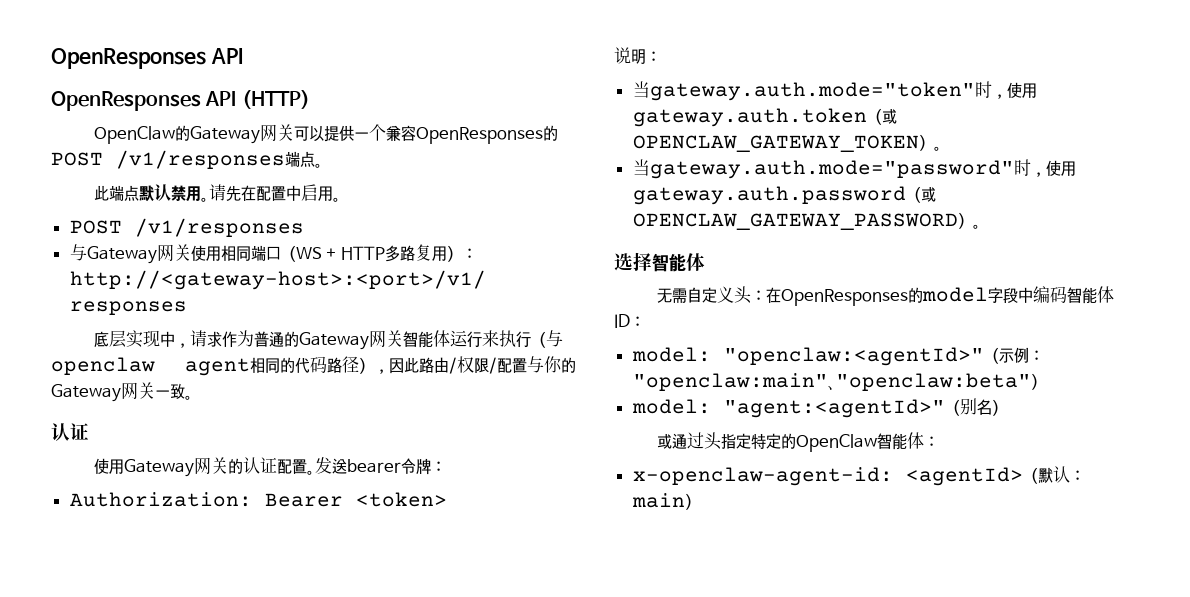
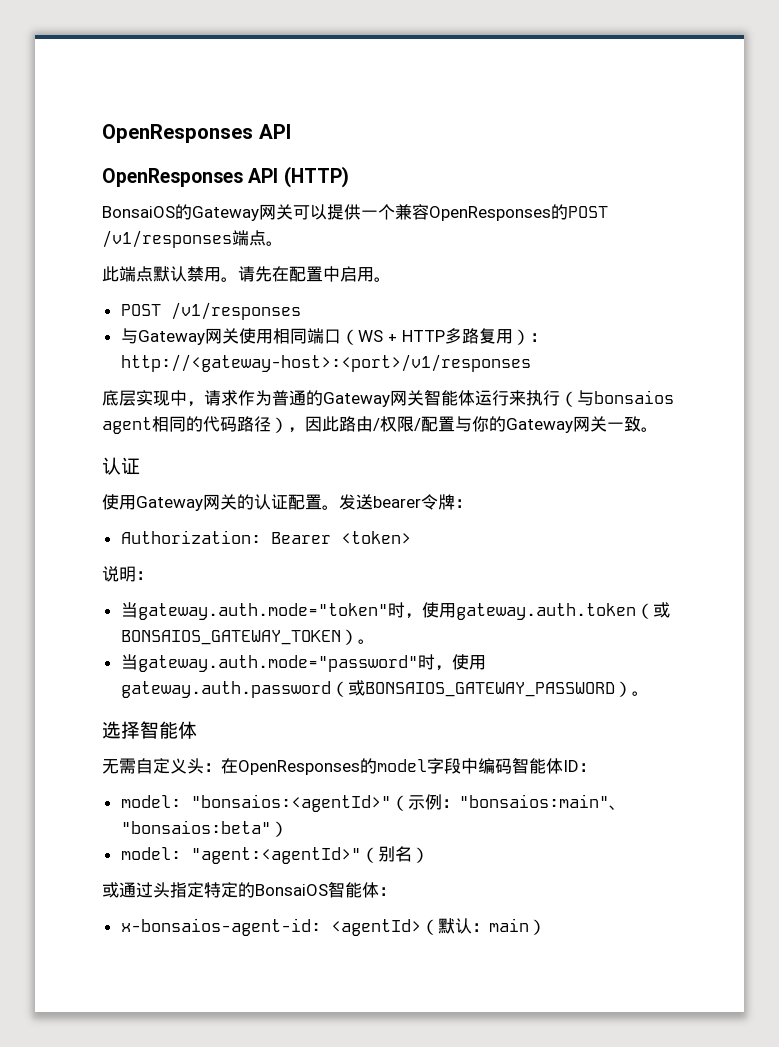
- OpenClaw的Gateway网关可以提供一个兼容OpenResponses的POST /v1/responses端点。
+ BonsaiOS的Gateway网关可以提供一个兼容OpenResponses的POST /v1/responses端点。
- 底层实现中，请求作为普通的Gateway网关智能体运行来执行（与openclaw agent相同的代码路径），因此路由/权限/配置与你的Gateway网关一致。
+ 底层实现中，请求作为普通的Gateway网关智能体运行来执行（与bonsaios agent相同的代码路径），因此路由/权限/配置与你的Gateway网关一致。
- 当gateway.auth.mode="token"时，使用gateway.auth.token（或OPENCLAW_GATEWAY_TOKEN）。
+ 当gateway.auth.mode="token"时，使用gateway.auth.token（或BONSAIOS_GATEWAY_TOKEN）。
- 当gateway.auth.mode="password"时，使用gateway.auth.password（或OPENCLAW_GATEWAY_PASSWORD）。
+ 当gateway.auth.mode="password"时，使用gateway.auth.password（或BONSAIOS_GATEWAY_PASSWORD）。
- model: "openclaw:<agentId>"（示例："openclaw:main"、"openclaw:beta"）
+ model: "bonsaios:<agentId>"（示例："bonsaios:main"、"bonsaios:beta"）
- 或通过头指定特定的OpenClaw智能体：
+ 或通过头指定特定的BonsaiOS智能体：
- x-openclaw-agent-id: <agentId>（默认：main）
+ x-bonsaios-agent-id: <agentId>（默认：main）

